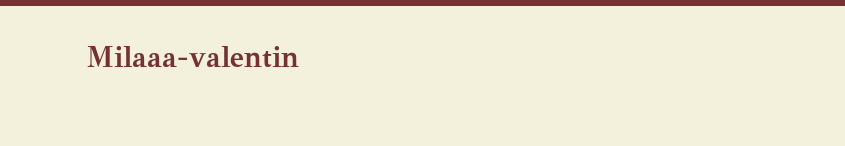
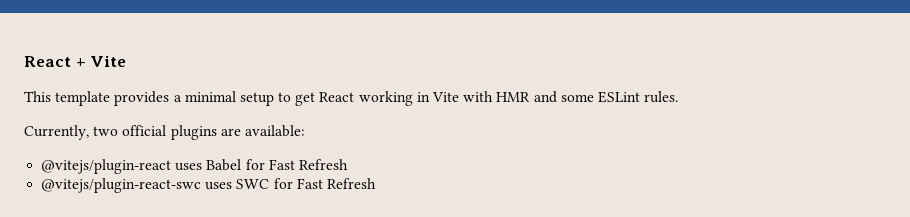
- Milaaa-valentin
+ React + Vite
+ This template provides a minimal setup to get React working in Vite with HMR and some ESLint rules.
+ Currently, two official plugins are available:
+ @vitejs/plugin-react uses Babel for Fast Refresh
+ @vitejs/plugin-react-swc uses SWC for Fast Refresh

